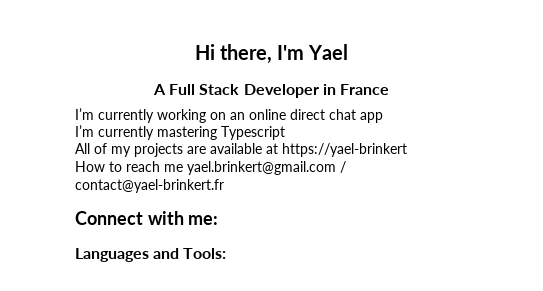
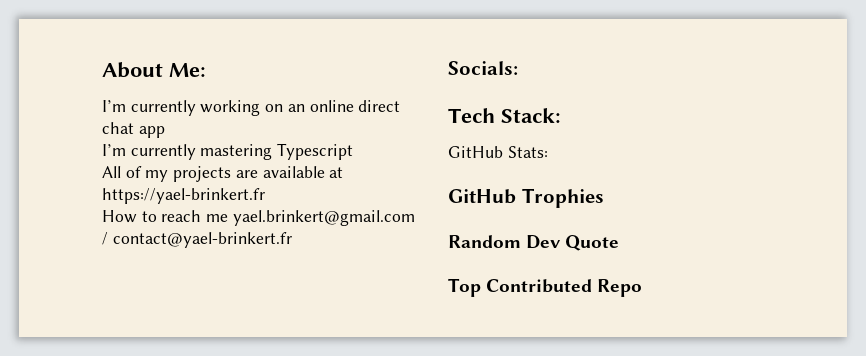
- Hi there, I'm Yael
- A Full Stack Developer in France
+ About Me:
- All of my projects are available at https://yael-brinkert
+ All of my projects are available at https://yael-brinkert.fr
- Connect with me:
- Languages and Tools:
+ Socials:
+ Tech Stack:
+ GitHub Stats:
+ GitHub Trophies
+ Random Dev Quote
+ Top Contributed Repo

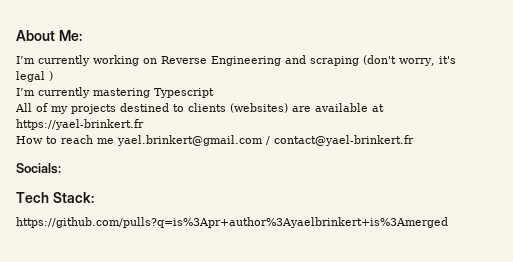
- I’m currently working on an online direct chat app
+ I’m currently working on Reverse Engineering and scraping (don't worry, it's legal )
- All of my projects are available at https://yael-brinkert.fr
+ All of my projects destined to clients (websites) are available at https://yael-brinkert.fr
- GitHub Stats:
- GitHub Trophies
- Random Dev Quote
- Top Contributed Repo
+ https://github.com/pulls?q=is%3Apr+author%3Ayaelbrinkert+is%3Amerged

